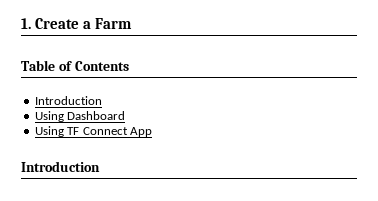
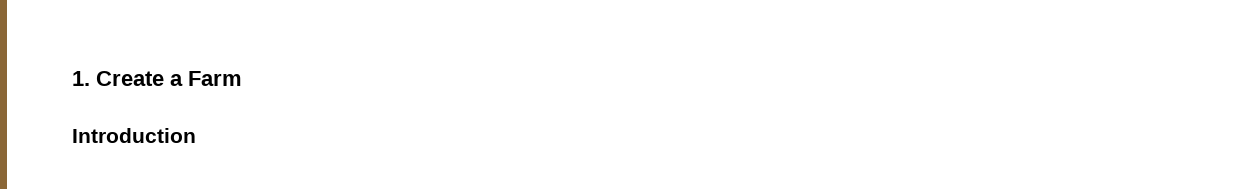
- Table of Contents
- Introduction
- Using Dashboard
- Using TF Connect App

